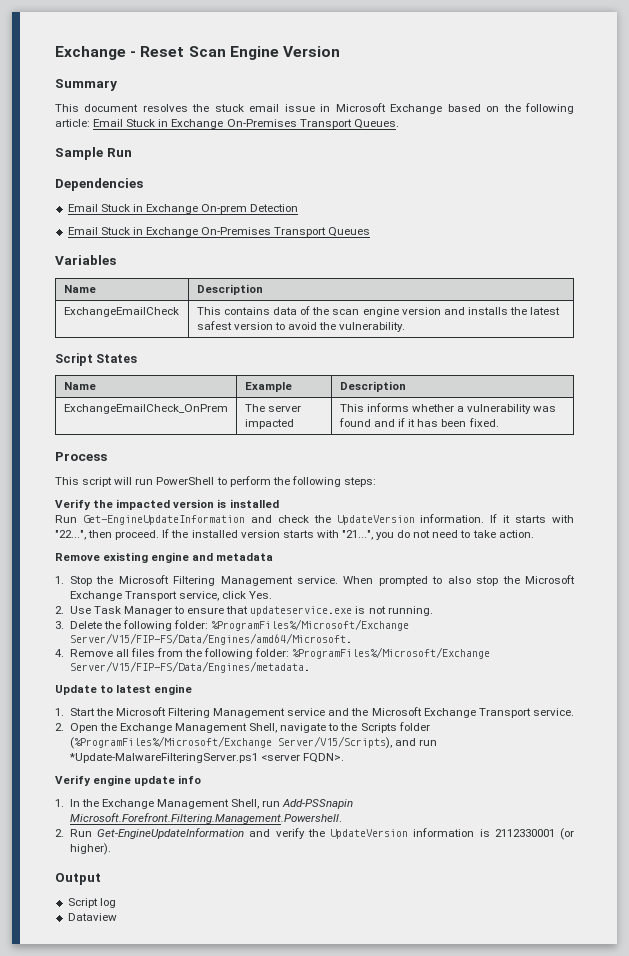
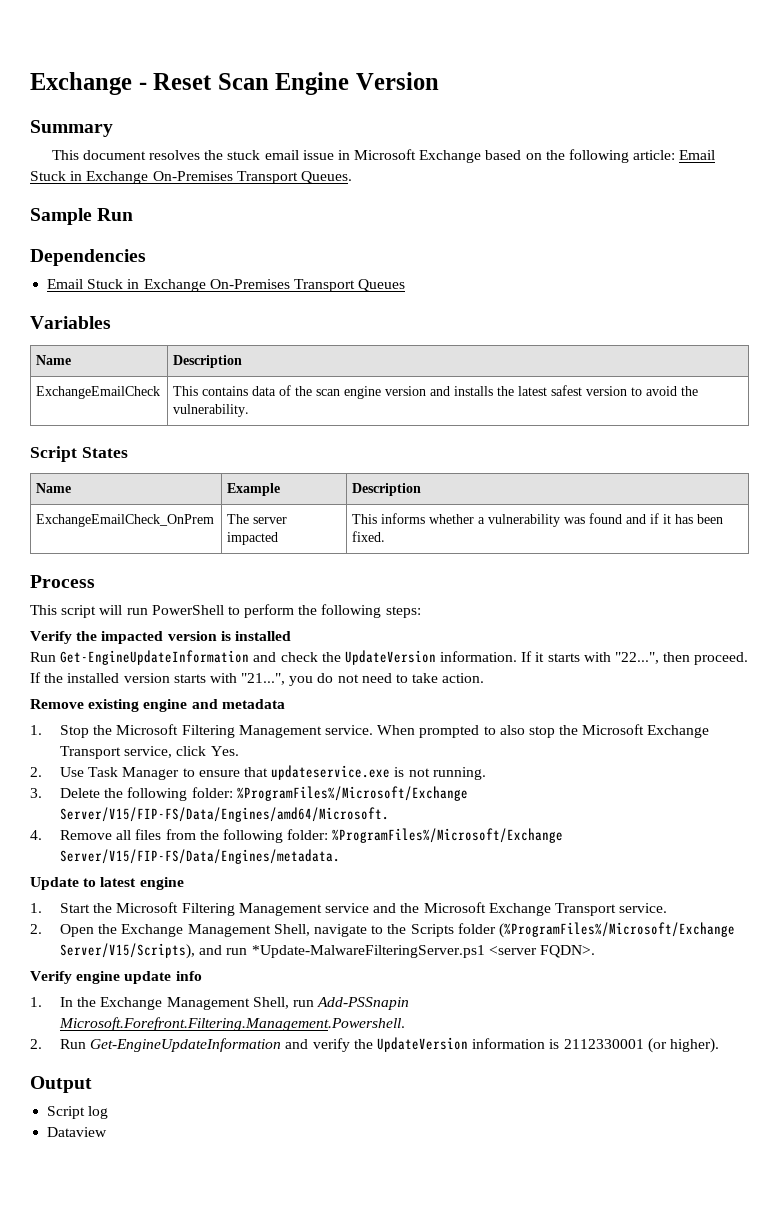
- Email Stuck in Exchange On-prem Detection

